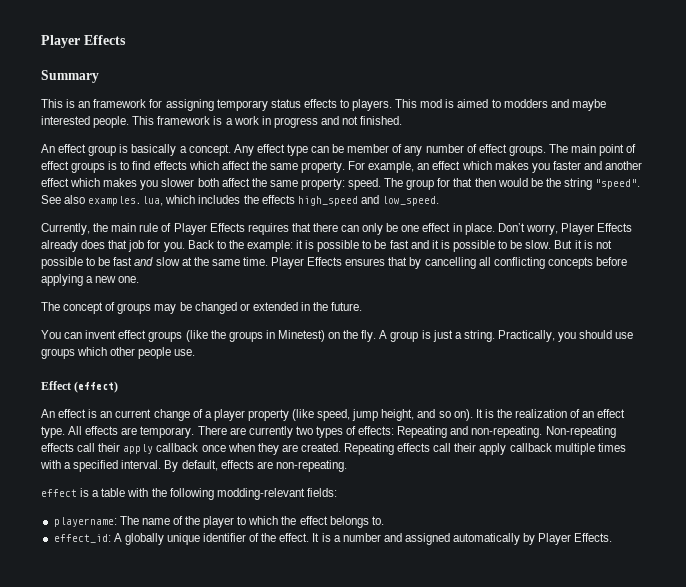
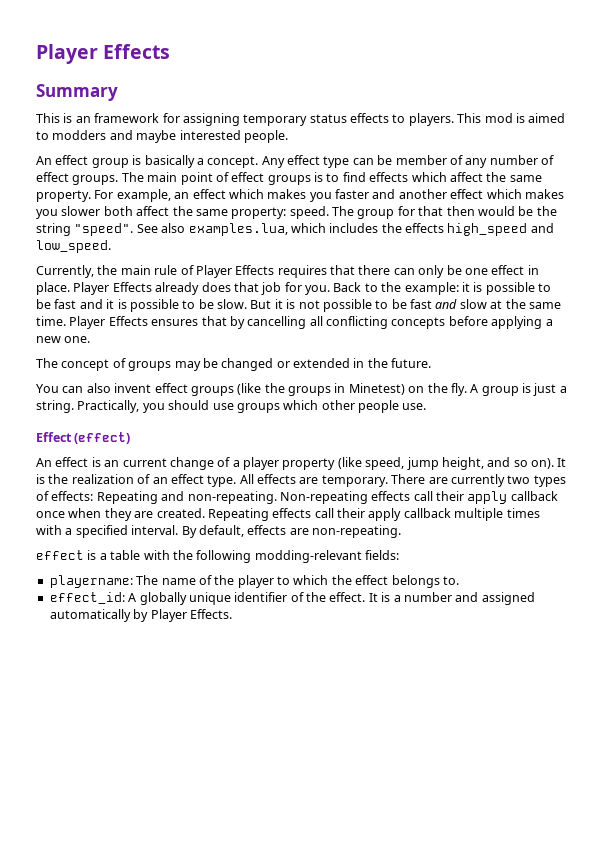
- This framework is a work in progress and not finished.
- Don’t worry, Player Effects already does that job for you.
+ Player Effects already does that job for you.
- You can invent effect groups (like the groups in Minetest) on the fly.
+ You can also invent effect groups (like the groups in Minetest) on the fly.

